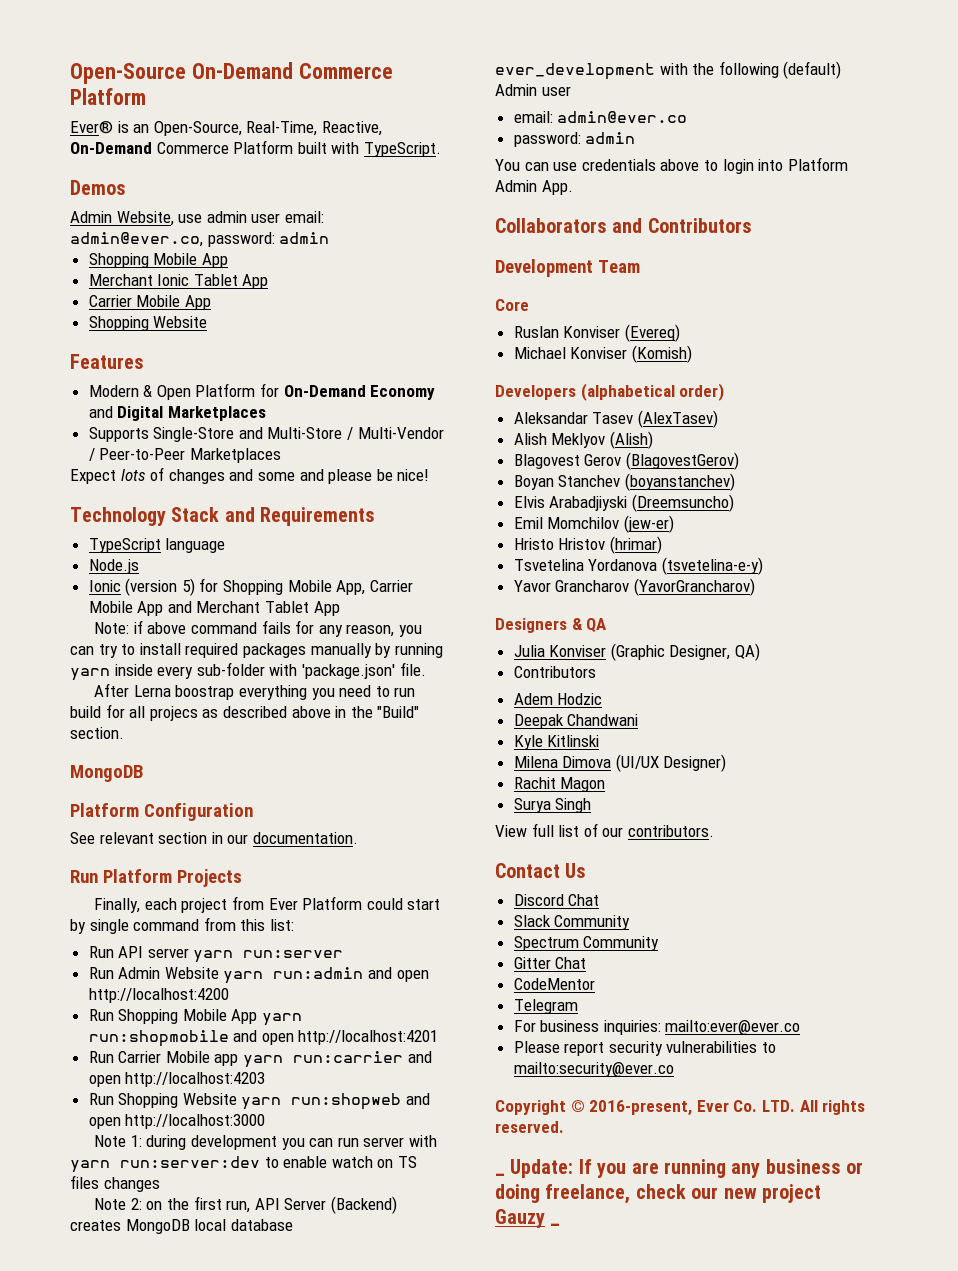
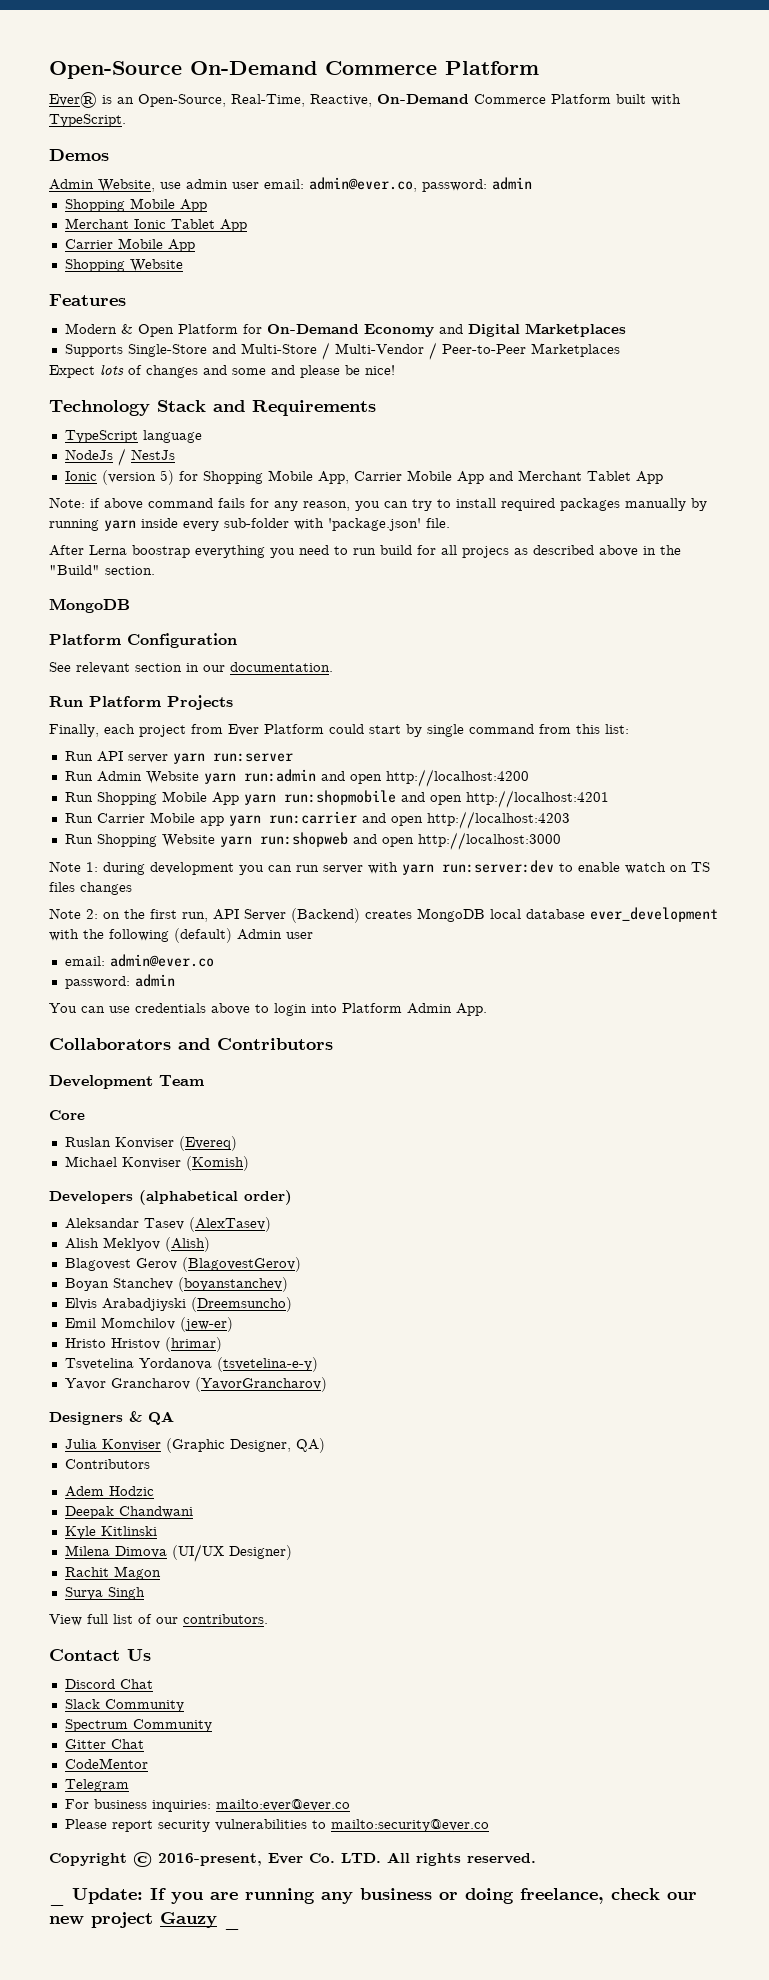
- Node.js
+ NodeJs / NestJs

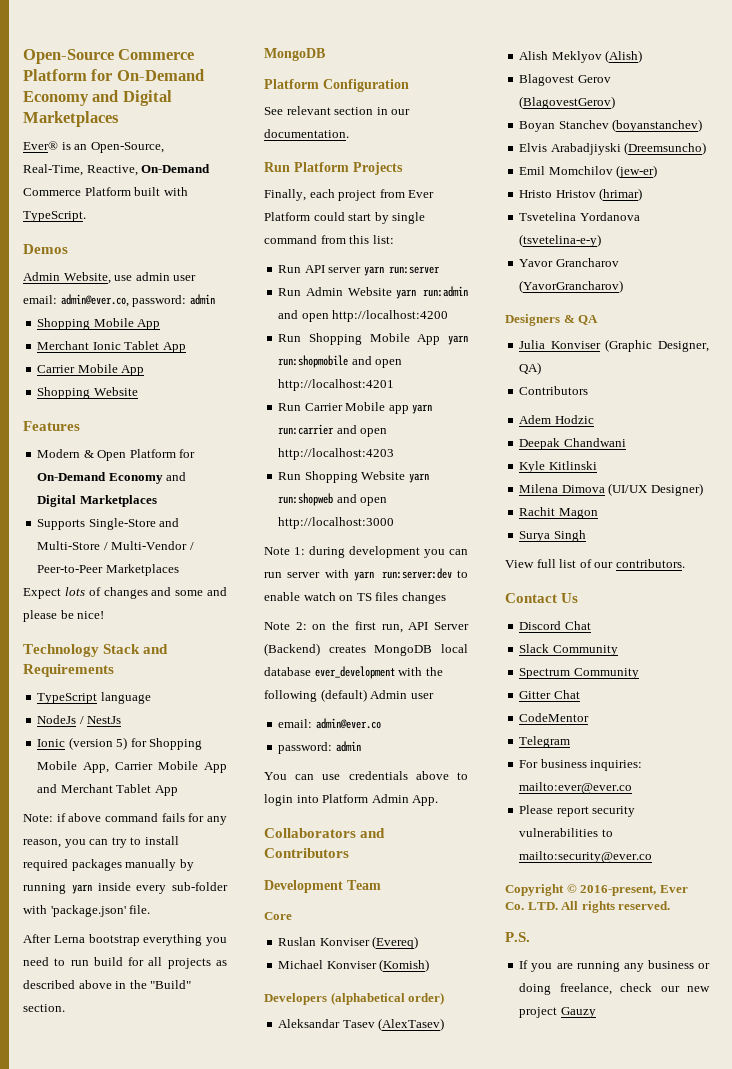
- Open-Source On-Demand Commerce Platform
+ Open-Source Commerce Platform for On-Demand Economy and Digital Marketplaces
- After Lerna boostrap everything you need to run build for all projecs as described above in the "Build" section.
+ After Lerna bootstrap everything you need to run build for all projects as described above in the "Build" section.
- _ Update: If you are running any business or doing freelance, check our new project Gauzy _
+ P.S.
+ If you are running any business or doing freelance, check our new project Gauzy

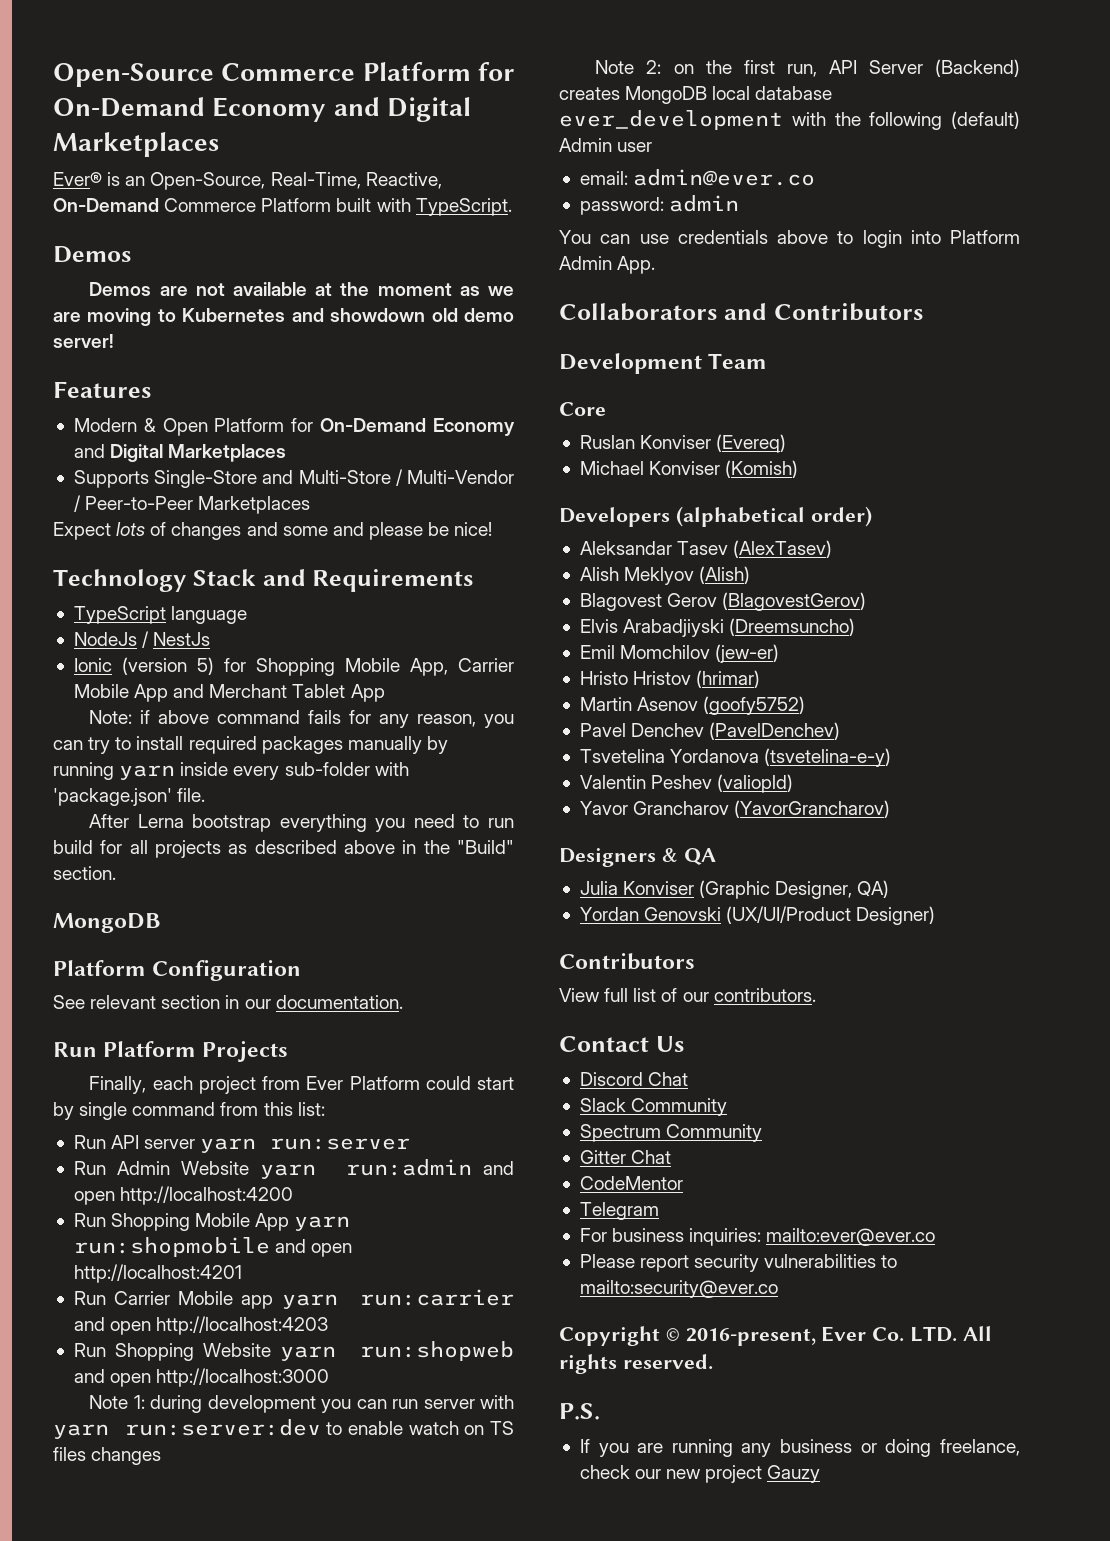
- Admin Website, use admin user email: admin@ever.co, password: admin
- Shopping Mobile App
- Merchant Ionic Tablet App
- Carrier Mobile App
- Shopping Website
+ Demos are not available at the moment as we are moving to Kubernetes and showdown old demo server!
- Boyan Stanchev (boyanstanchev)
+ Martin Asenov (goofy5752)
+ Pavel Denchev (PavelDenchev)
+ Valentin Peshev (valiopld)
  Julia Konviser (Graphic Designer, QA)
+ Yordan Genovski (UX/UI/Product Designer)
  Contributors
- Adem Hodzic
- Deepak Chandwani
- Kyle Kitlinski
- Milena Dimova (UI/UX Designer)
- Rachit Magon
- Surya Singh

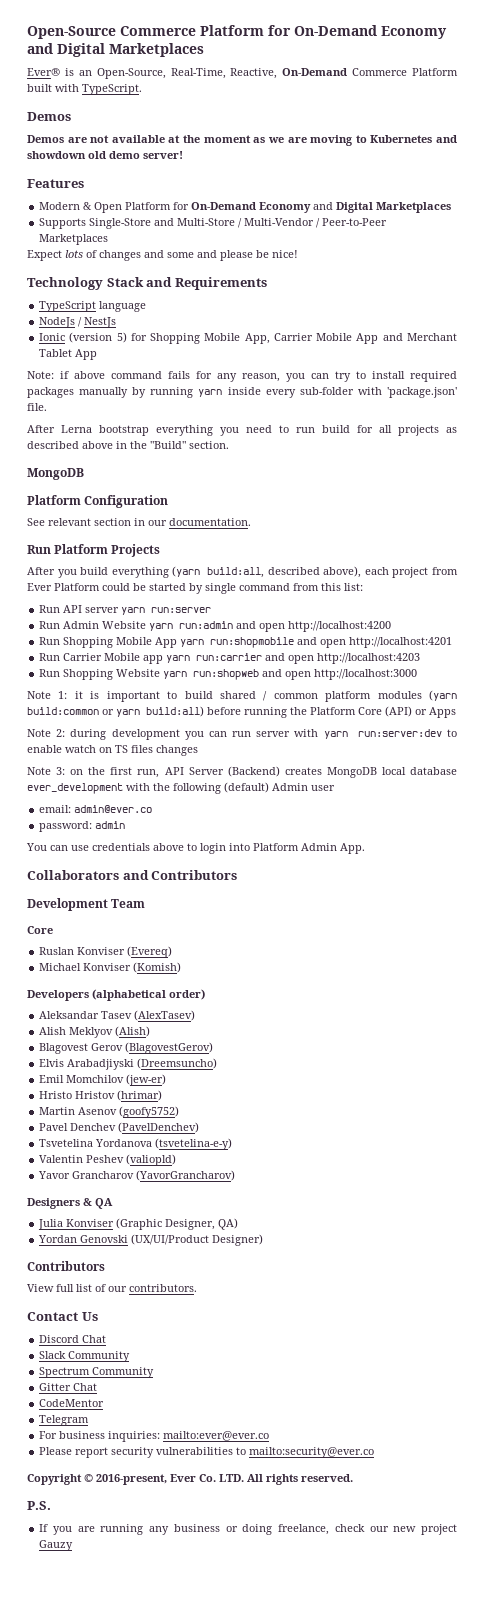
- Finally, each project from Ever Platform could start by single command from this list:
+ After you build everything (yarn build:all, described above), each project from Ever Platform could be started by single command from this list:
- Note 1: during development you can run server with yarn run:server:dev to enable watch on TS files changes
+ Note 1: it is important to build shared / common platform modules (yarn build:common or yarn build:all) before running the Platform Core (API) or Apps
+ Note 2: during development you can run server with yarn run:server:dev to enable watch on TS files changes
- Note 2: on the first run, API Server (Backend) creates MongoDB local database ever_development with the following (default) Admin user
+ Note 3: on the first run, API Server (Backend) creates MongoDB local database ever_development with the following (default) Admin user

